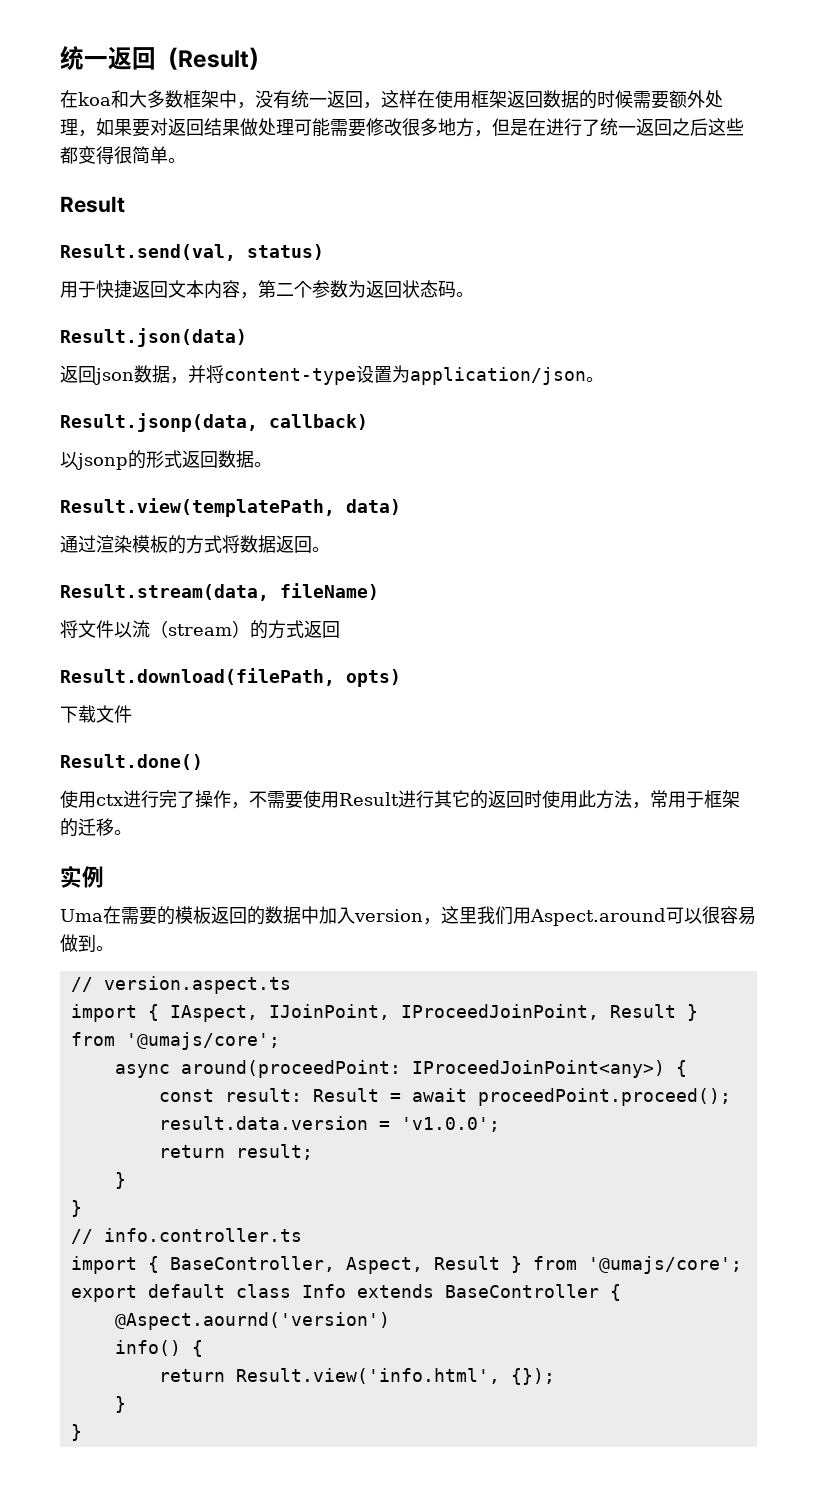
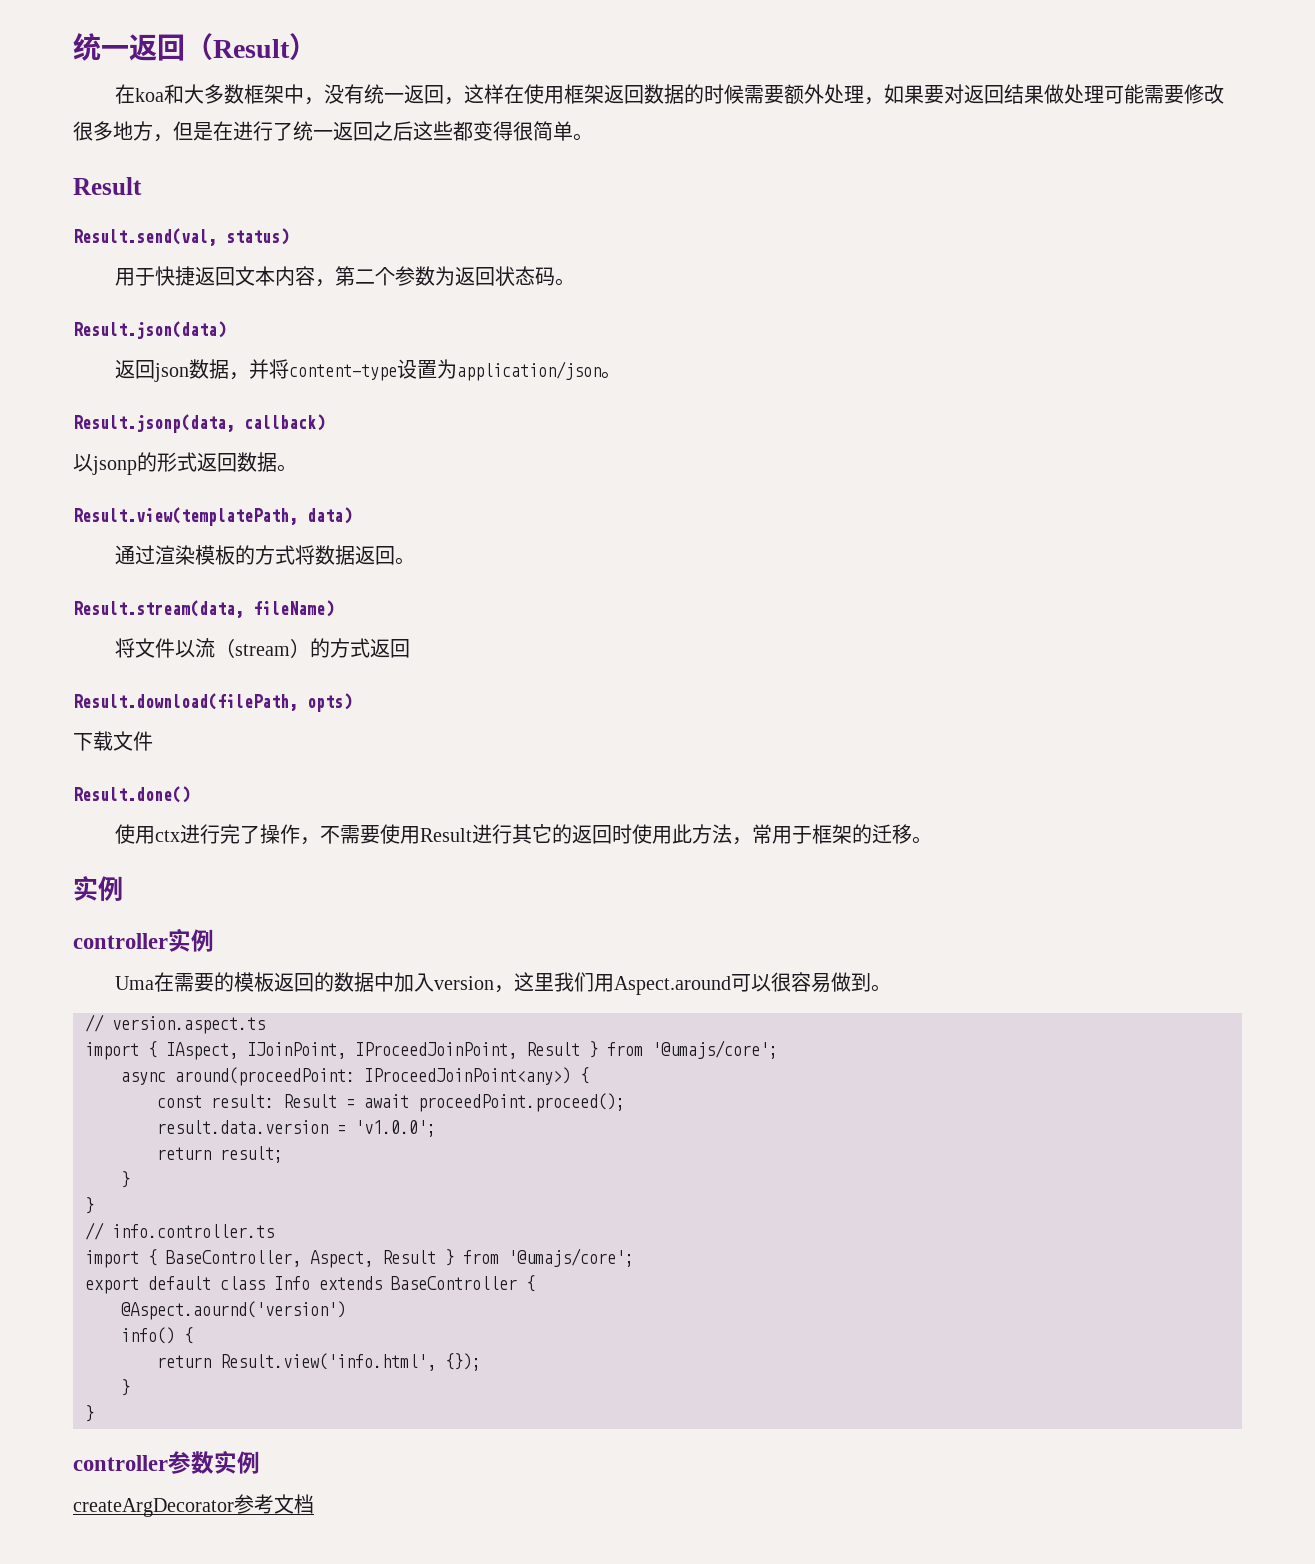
+ controller实例
+ controller参数实例
+ createArgDecorator参考文档

